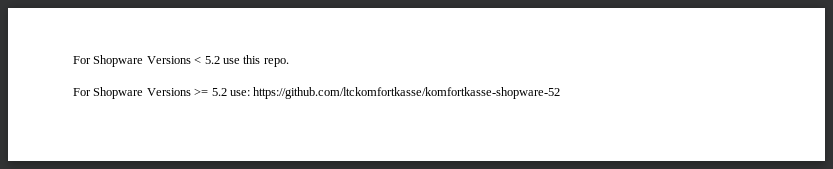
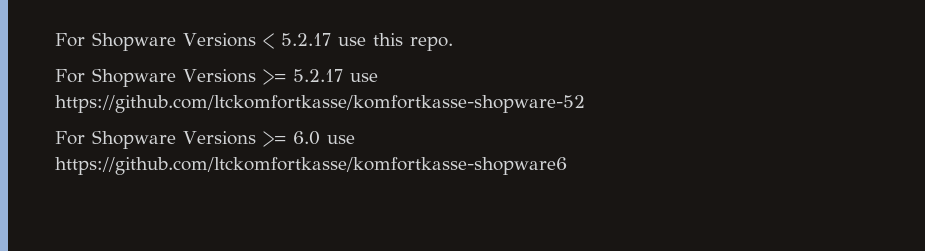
- For Shopware Versions < 5.2 use this repo.
+ For Shopware Versions < 5.2.17 use this repo.
- For Shopware Versions >= 5.2 use: https://github.com/ltckomfortkasse/komfortkasse-shopware-52
+ For Shopware Versions >= 5.2.17 use https://github.com/ltckomfortkasse/komfortkasse-shopware-52
+ For Shopware Versions >= 6.0 use https://github.com/ltckomfortkasse/komfortkasse-shopware6

